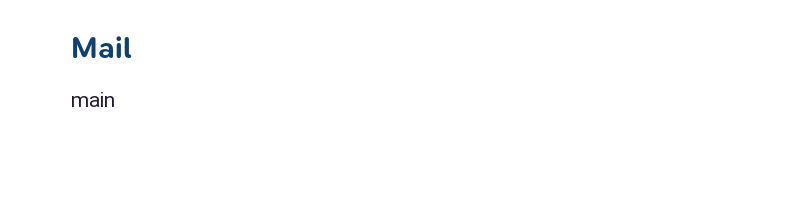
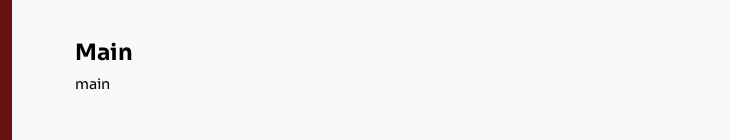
- Mail
+ Main

